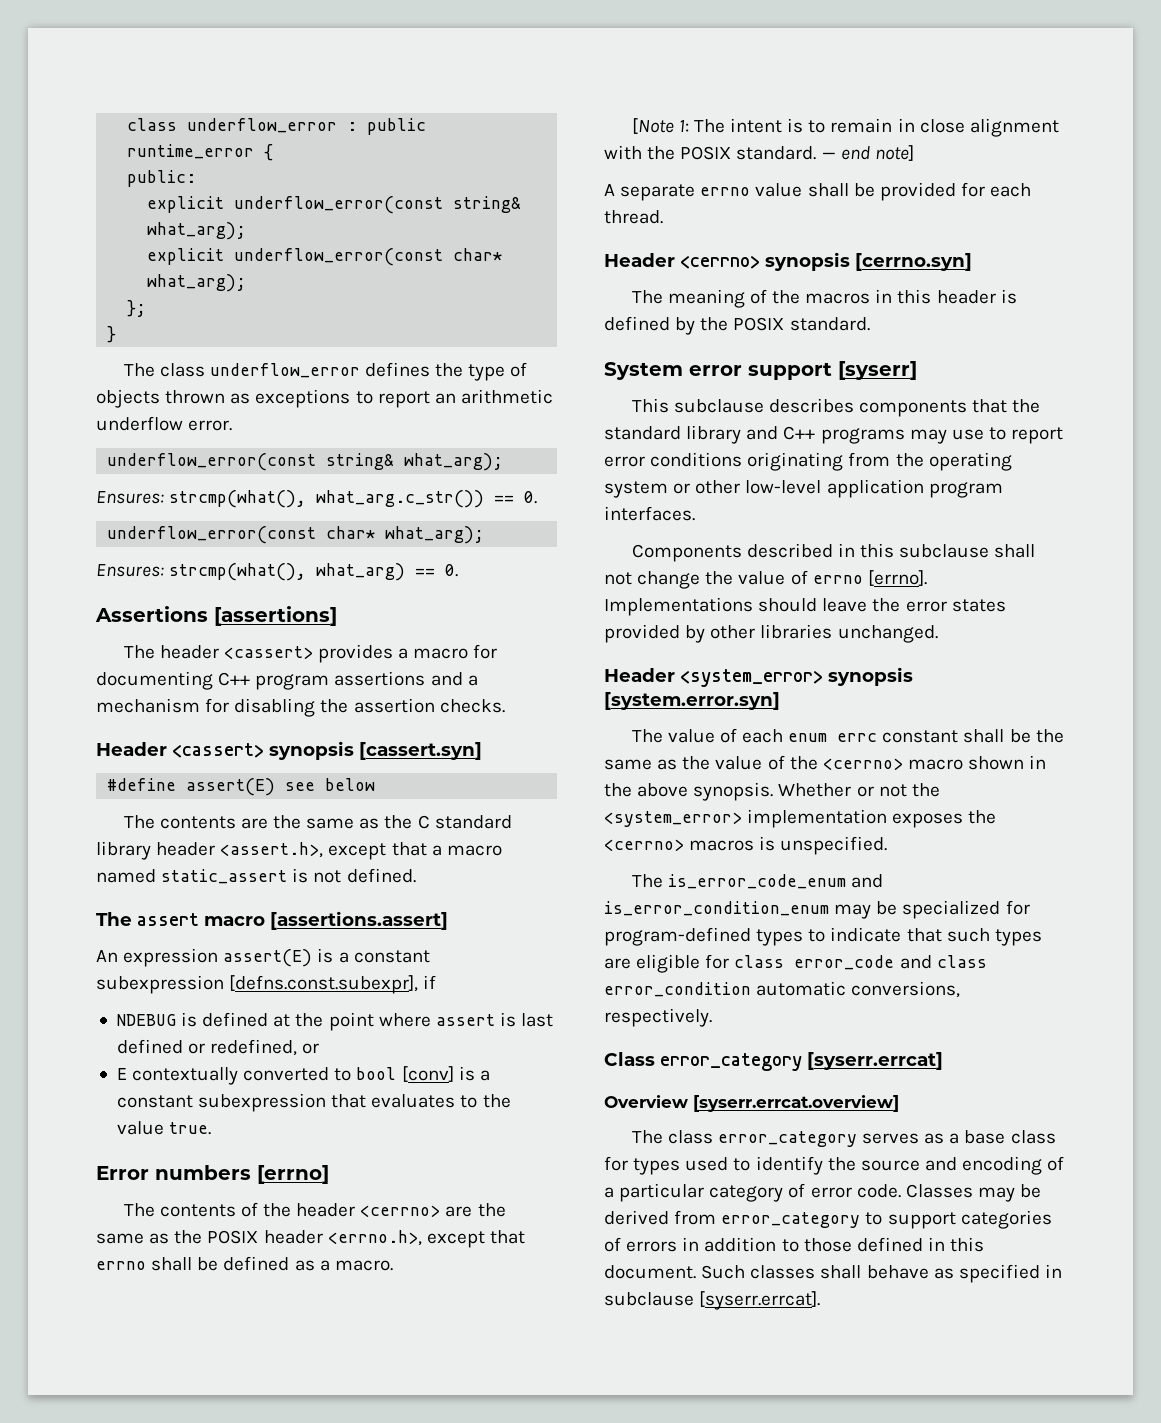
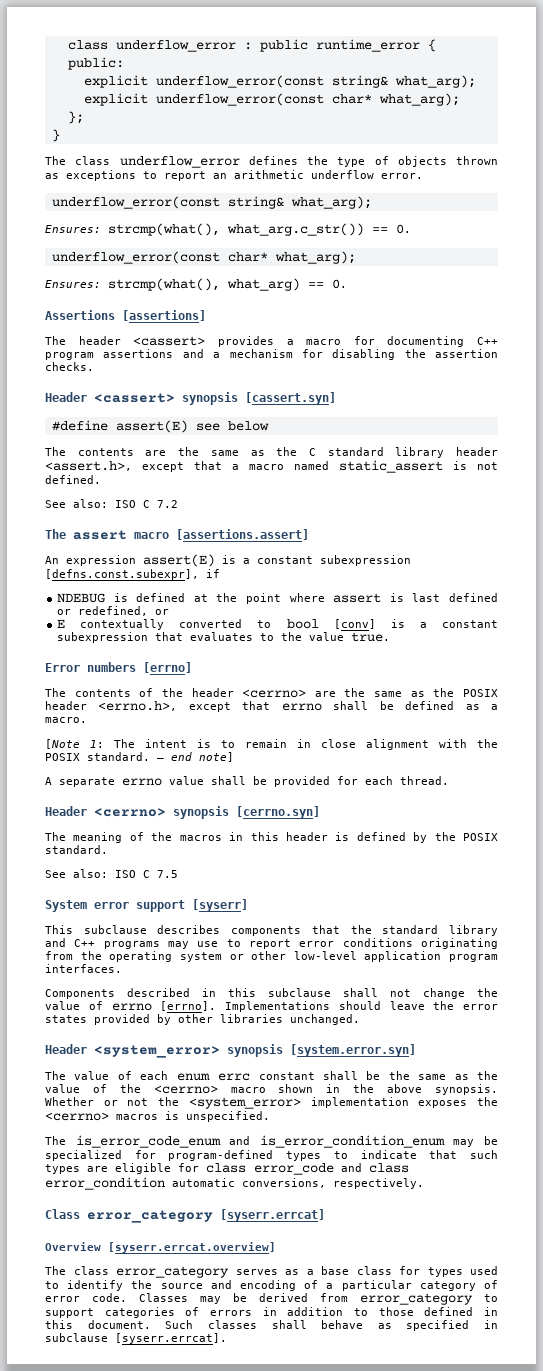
+ See also: ISO C 7.2
+ See also: ISO C 7.5

